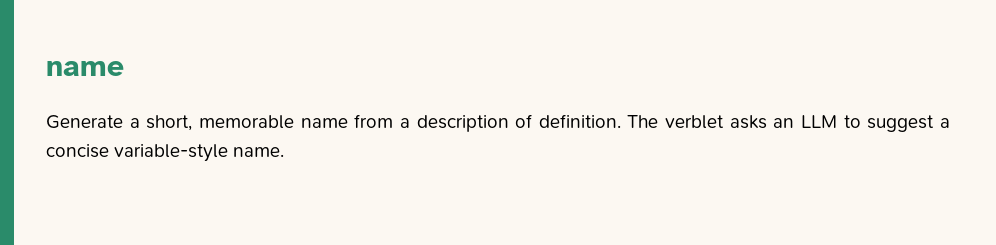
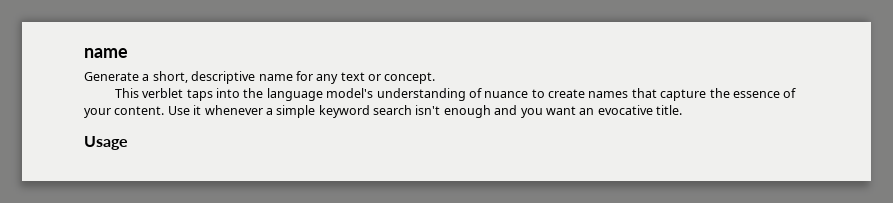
- Generate a short, memorable name from a description of definition. The verblet asks an LLM to suggest a concise variable-style name.
+ Generate a short, descriptive name for any text or concept.
+ This verblet taps into the language model's understanding of nuance to create names that capture the essence of your content. Use it whenever a simple keyword search isn't enough and you want an evocative title.
+ Usage

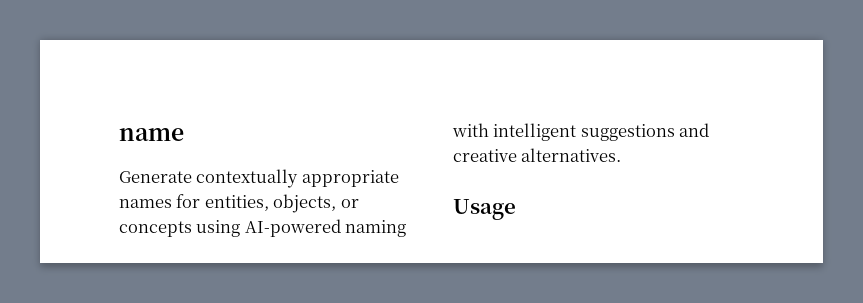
- Generate a short, descriptive name for any text or concept.
- This verblet taps into the language model's understanding of nuance to create names that capture the essence of your content. Use it whenever a simple keyword search isn't enough and you want an evocative title.
+ Generate contextually appropriate names for entities, objects, or concepts using AI-powered naming with intelligent suggestions and creative alternatives.

